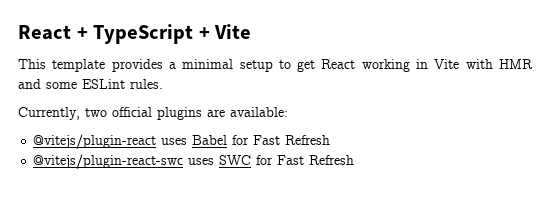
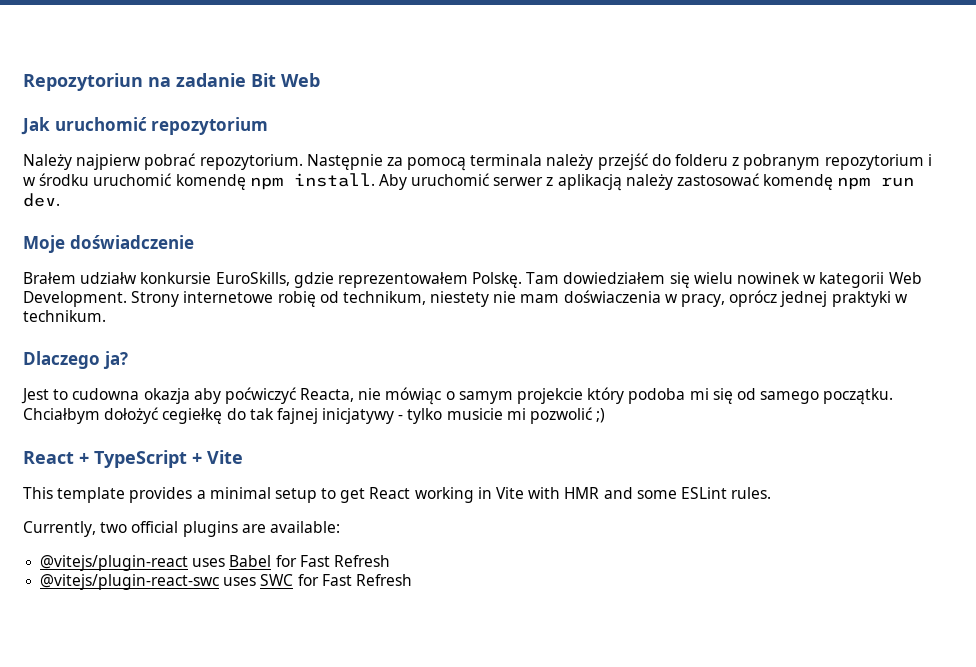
+ Repozytoriun na zadanie Bit Web
+ Jak uruchomić repozytorium
+ Należy najpierw pobrać repozytorium. Następnie za pomocą terminala należy przejść do folderu z pobranym repozytorium i w środku uruchomić komendę npm install. Aby uruchomić serwer z aplikacją należy zastosować komendę npm run dev.
+ Moje doświadczenie
+ Brałem udziałw konkursie EuroSkills, gdzie reprezentowałem Polskę. Tam dowiedziałem się wielu nowinek w kategorii Web Development. Strony internetowe robię od technikum, niestety nie mam doświaczenia w pracy, oprócz jednej praktyki w technikum.
+ Dlaczego ja?
+ Jest to cudowna okazja aby poćwiczyć Reacta, nie mówiąc o samym projekcie który podoba mi się od samego początku. Chciałbym dołożyć cegiełkę do tak fajnej inicjatywy - tylko musicie mi pozwolić ;)

